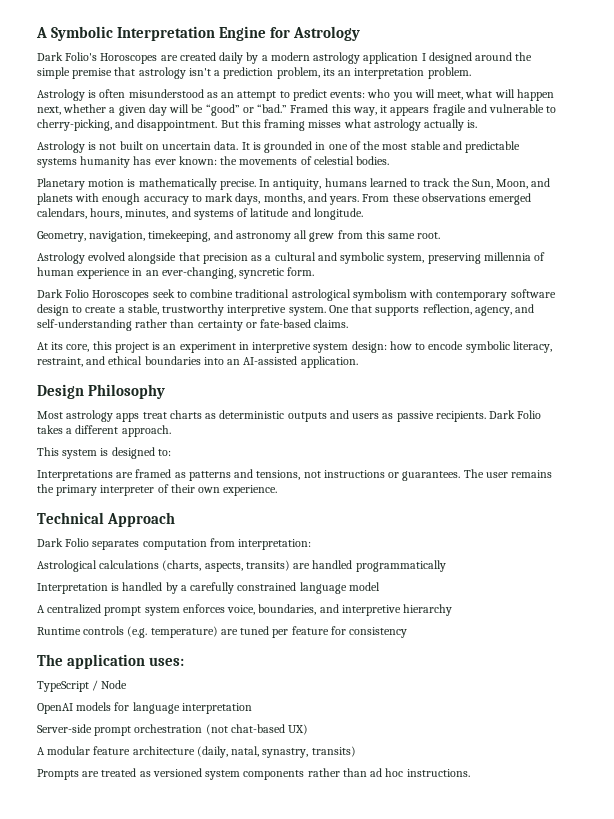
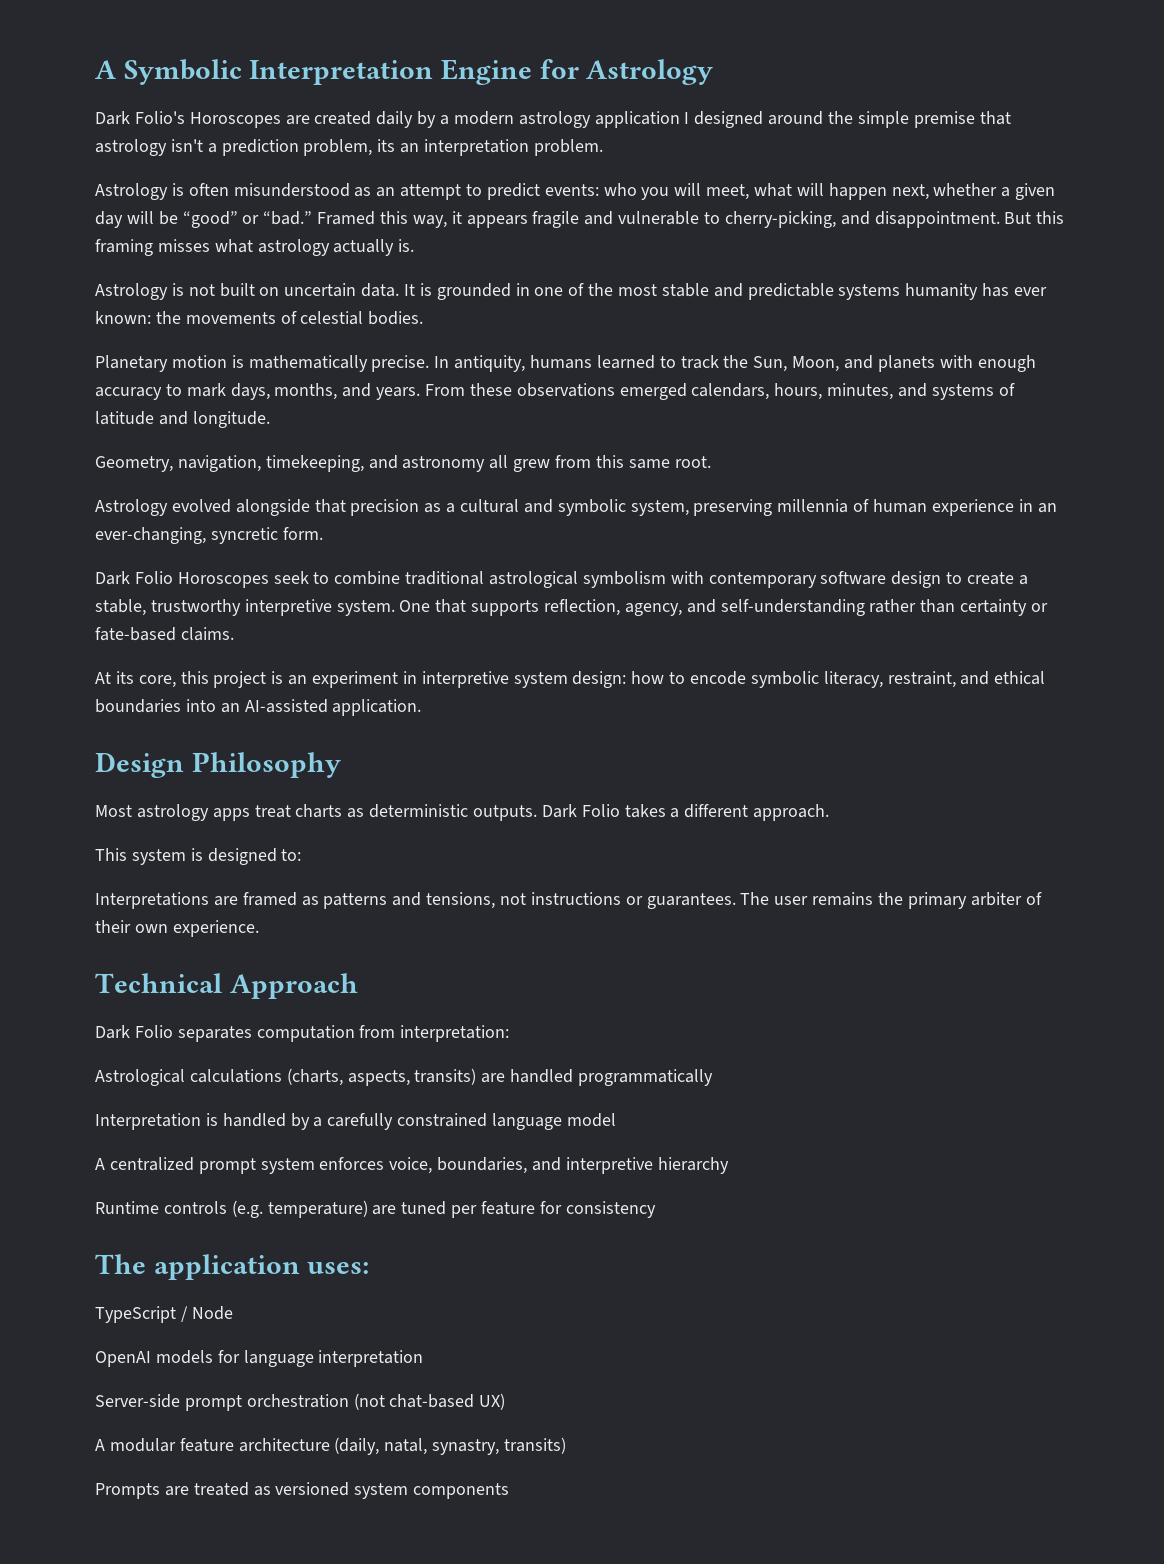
- Most astrology apps treat charts as deterministic outputs and users as passive recipients.
+ Most astrology apps treat charts as deterministic outputs.
- The user remains the primary interpreter of their own experience.
+ The user remains the primary arbiter of their own experience.
- Prompts are treated as versioned system components rather than ad hoc instructions.
+ Prompts are treated as versioned system components

